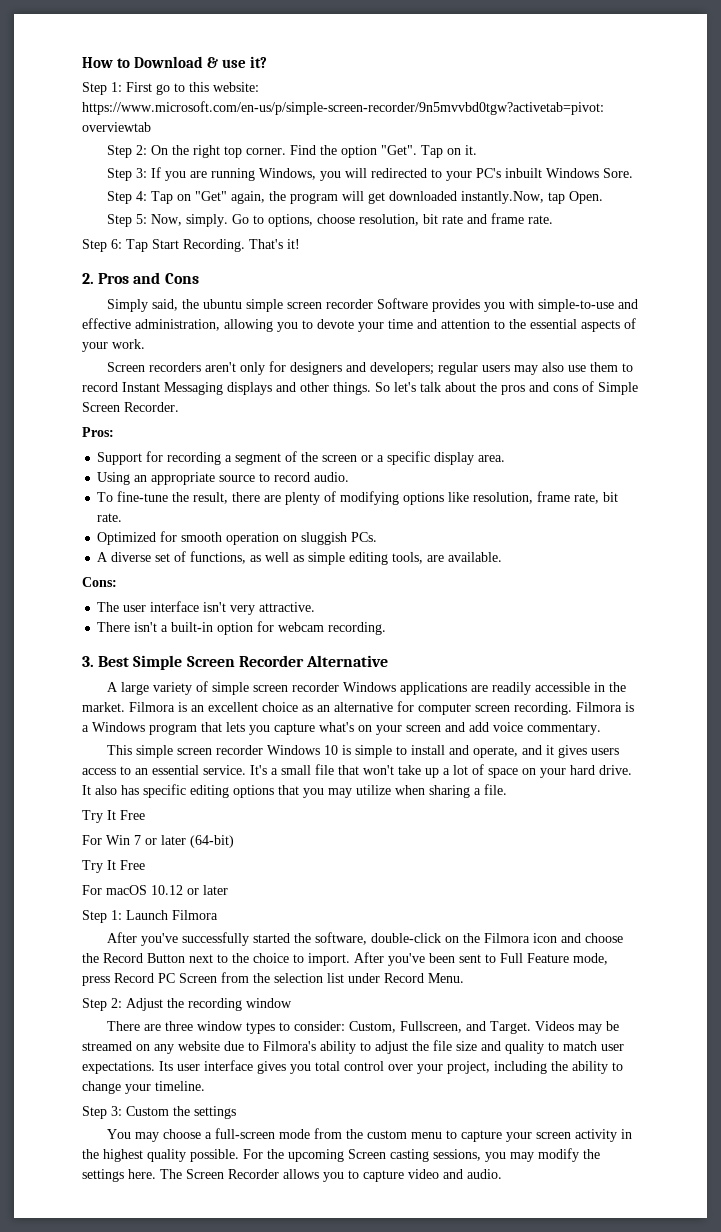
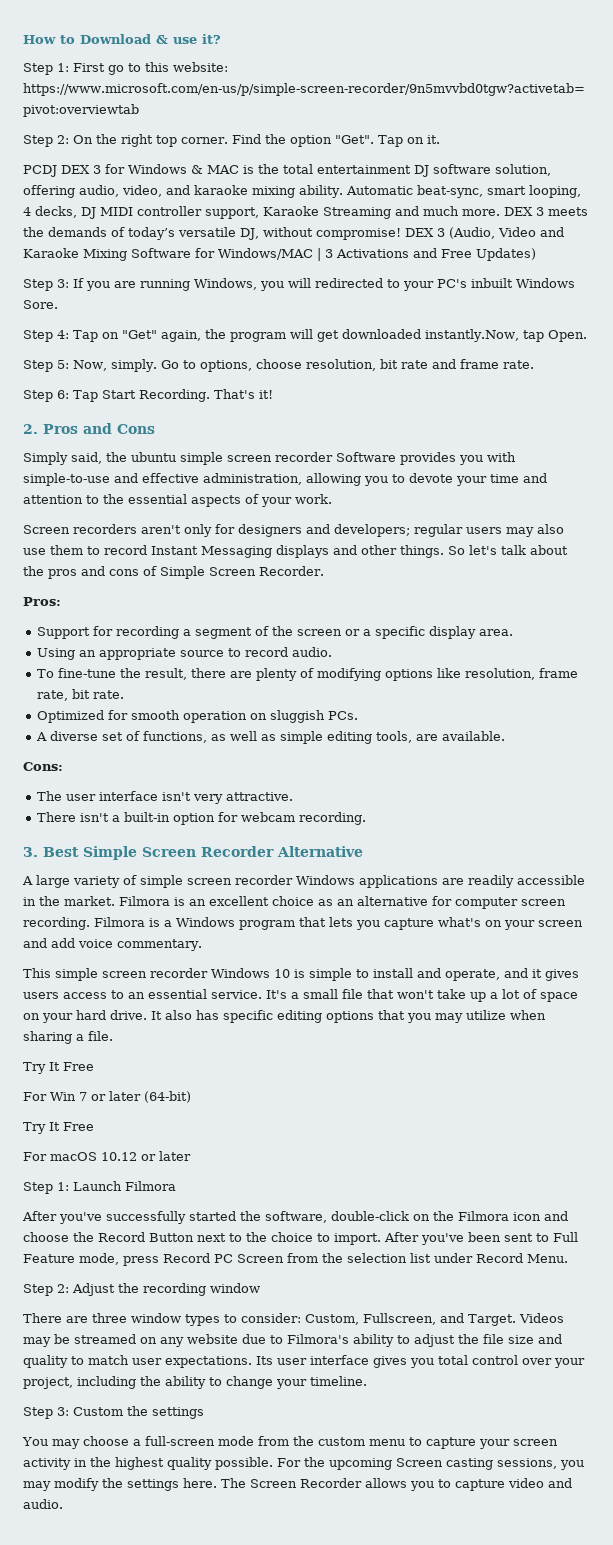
+ PCDJ DEX 3 for Windows & MAC is the total entertainment DJ software solution, offering audio, video, and karaoke mixing ability. Automatic beat-sync, smart looping, 4 decks, DJ MIDI controller support, Karaoke Streaming and much more. DEX 3 meets the demands of today’s versatile DJ, without compromise! DEX 3 (Audio, Video and Karaoke Mixing Software for Windows/MAC | 3 Activations and Free Updates)

